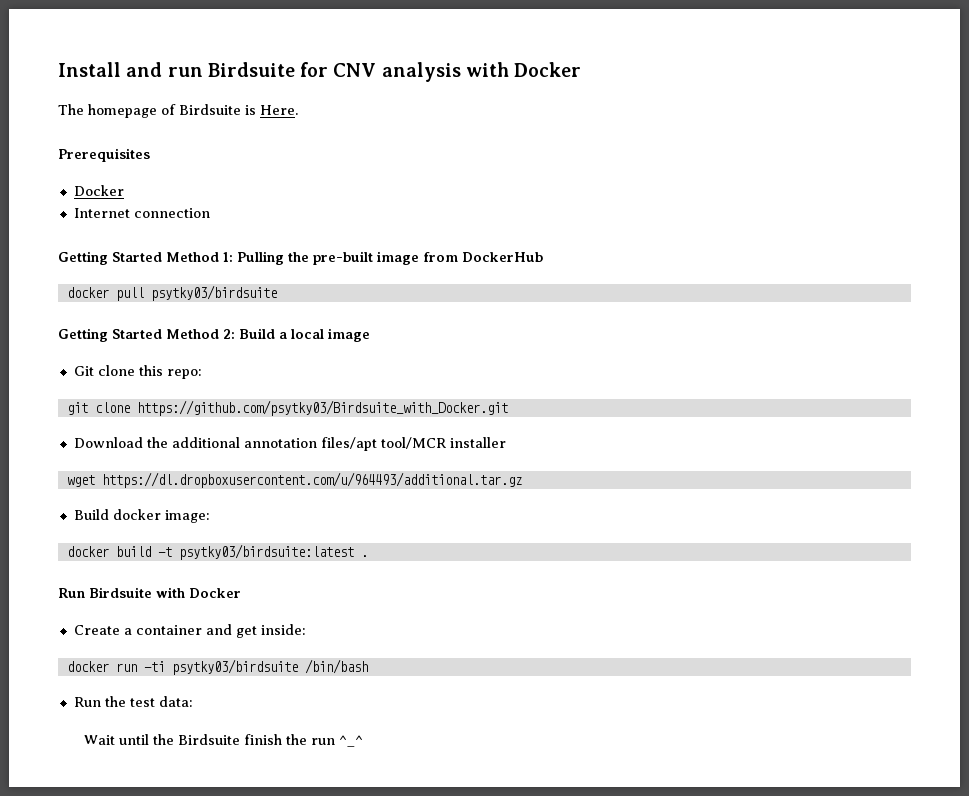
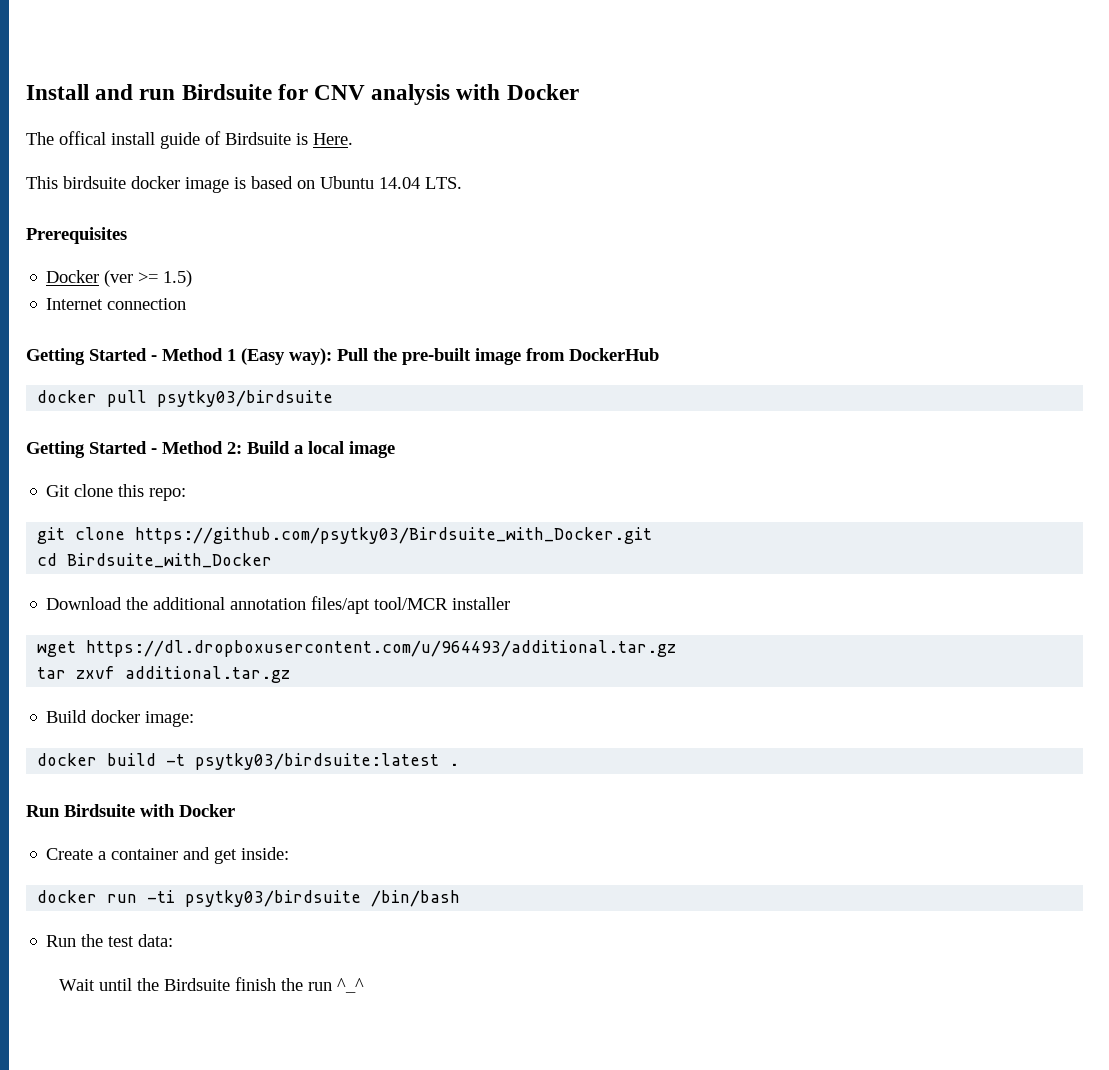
- The homepage of Birdsuite is Here.
+ The offical install guide of Birdsuite is Here.
+ This birdsuite docker image is based on Ubuntu 14.04 LTS.
  Prerequisites
- Docker
+ Docker (ver >= 1.5)
- Getting Started Method 1: Pulling the pre-built image from DockerHub
+ Getting Started - Method 1 (Easy way): Pull the pre-built image from DockerHub
- Getting Started Method 2: Build a local image
+ Getting Started - Method 2: Build a local image
+ cd Birdsuite_with_Docker
+ tar zxvf additional.tar.gz

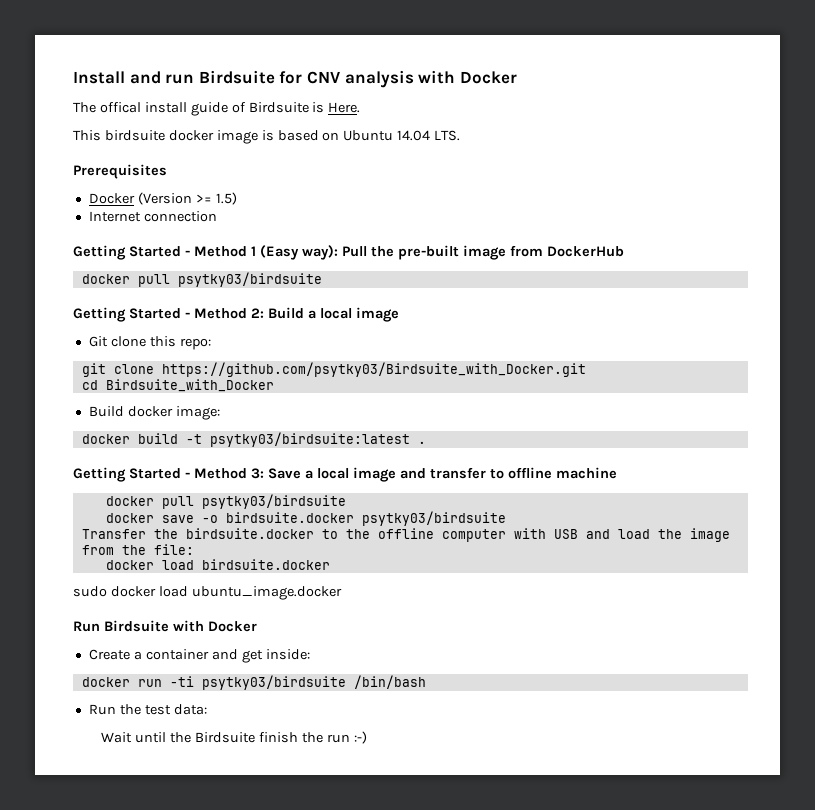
- Docker (ver >= 1.5)
+ Docker (Version >= 1.5)
- Download the additional annotation files/apt tool/MCR installer
- wget https://dl.dropboxusercontent.com/u/964493/additional.tar.gz
- tar zxvf additional.tar.gz
+ Getting Started - Method 3: Save a local image and transfer to offline machine
+ docker pull psytky03/birdsuite
+ docker save -o birdsuite.docker psytky03/birdsuite
+ Transfer the birdsuite.docker to the offline computer with USB and load the image from the file:
+ docker load birdsuite.docker
+ sudo docker load ubuntu_image.docker
- Wait until the Birdsuite finish the run ^_^
+ Wait until the Birdsuite finish the run :-)

